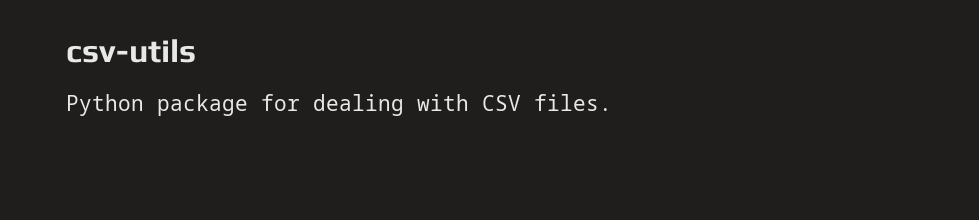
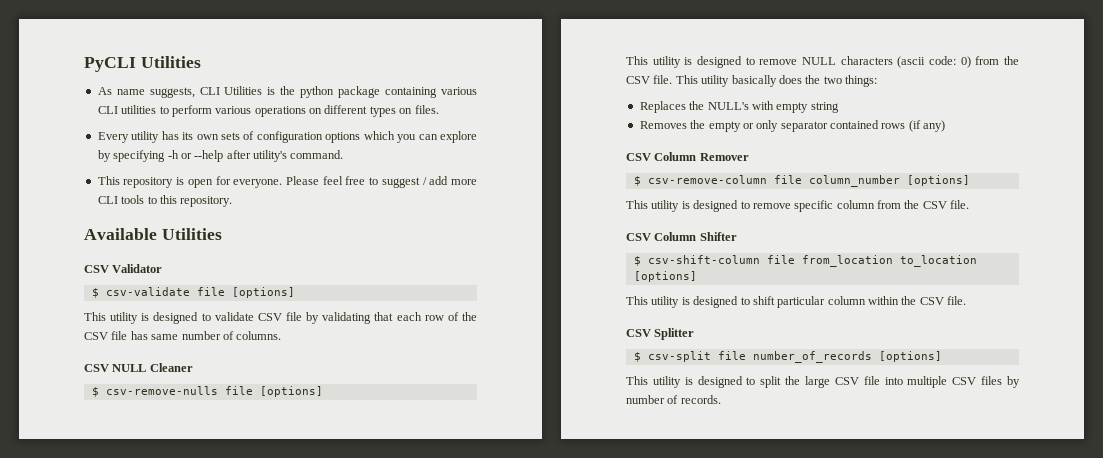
- csv-utils
- Python package for dealing with CSV files.
+ PyCLI Utilities
+ As name suggests, CLI Utilities is the python package containing various CLI utilities to perform various operations on different types on files.
+ Every utility has its own sets of configuration options which you can explore by specifying -h or --help after utility's command.
+ This repository is open for everyone. Please feel free to suggest / add more CLI tools to this repository.
+ Available Utilities
+ CSV Validator
+ $ csv-validate file [options]
+ This utility is designed to validate CSV file by validating that each row of the CSV file has same number of columns.
+ CSV NULL Cleaner
+ $ csv-remove-nulls file [options]
+ This utility is designed to remove NULL characters (ascii code: 0) from the CSV file. This utility basically does the two things:
+ Replaces the NULL's with empty string
+ Removes the empty or only separator contained rows (if any)
+ CSV Column Remover
+ $ csv-remove-column file column_number [options]
+ This utility is designed to remove specific column from the CSV file.
+ CSV Column Shifter
+ $ csv-shift-column file from_location to_location [options]
+ This utility is designed to shift particular column within the CSV file.
+ CSV Splitter
+ $ csv-split file number_of_records [options]
+ This utility is designed to split the large CSV file into multiple CSV files by number of records.

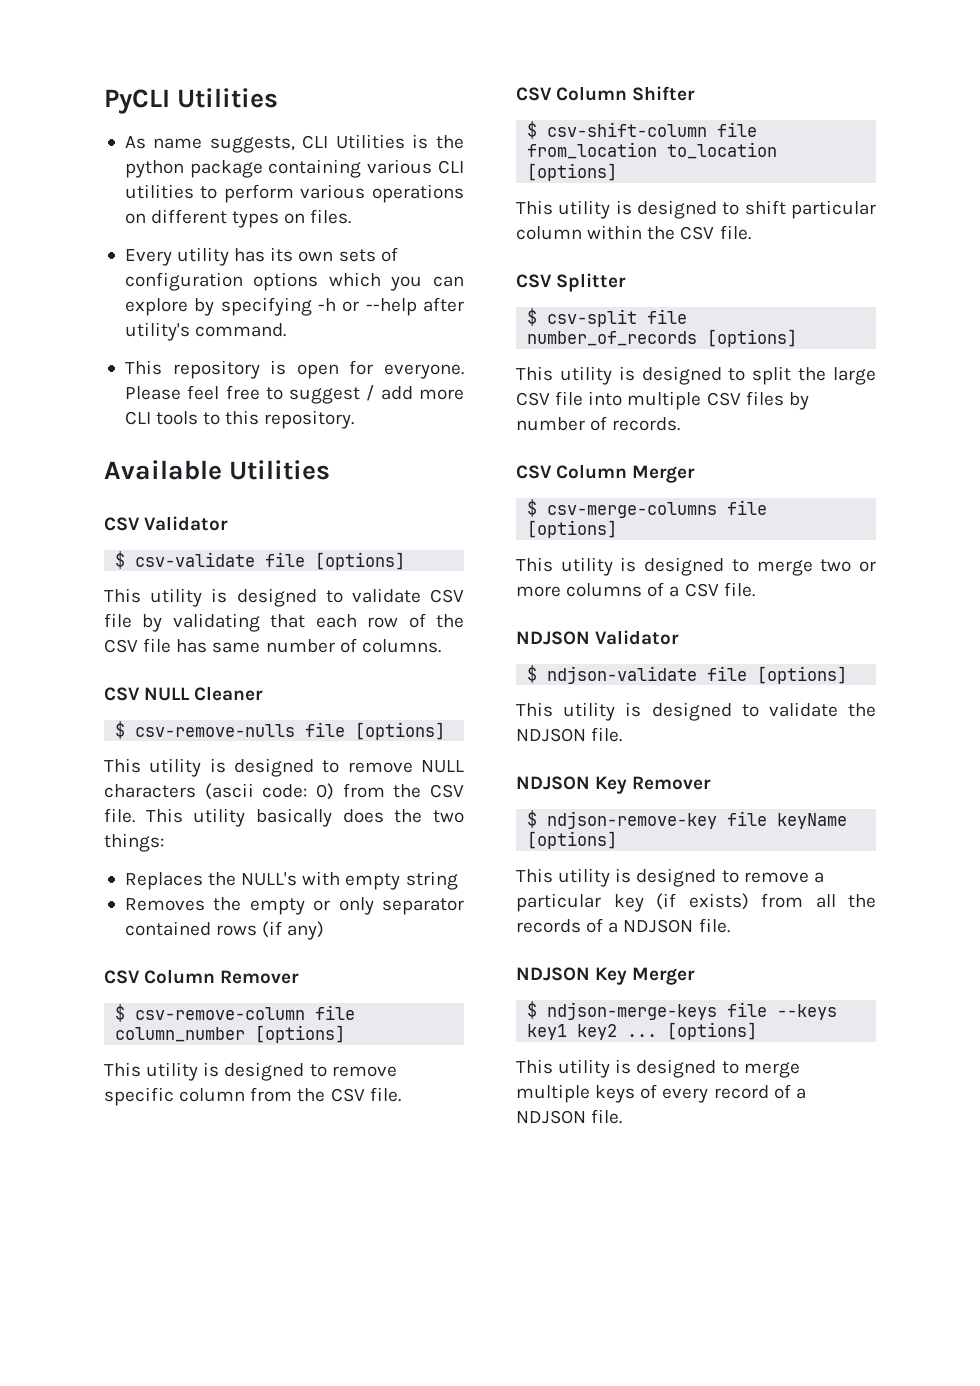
+ CSV Column Merger
+ $ csv-merge-columns file [options]
+ This utility is designed to merge two or more columns of a CSV file.
+ NDJSON Validator
+ $ ndjson-validate file [options]
+ This utility is designed to validate the NDJSON file.
+ NDJSON Key Remover
+ $ ndjson-remove-key file keyName [options]
+ This utility is designed to remove a particular key (if exists) from all the records of a NDJSON file.
+ NDJSON Key Merger
+ $ ndjson-merge-keys file --keys key1 key2 ... [options]
+ This utility is designed to merge multiple keys of every record of a NDJSON file.

